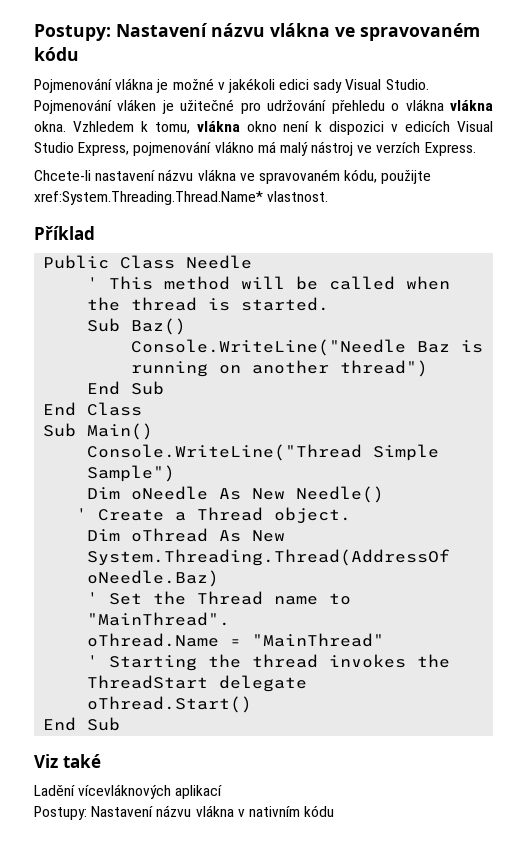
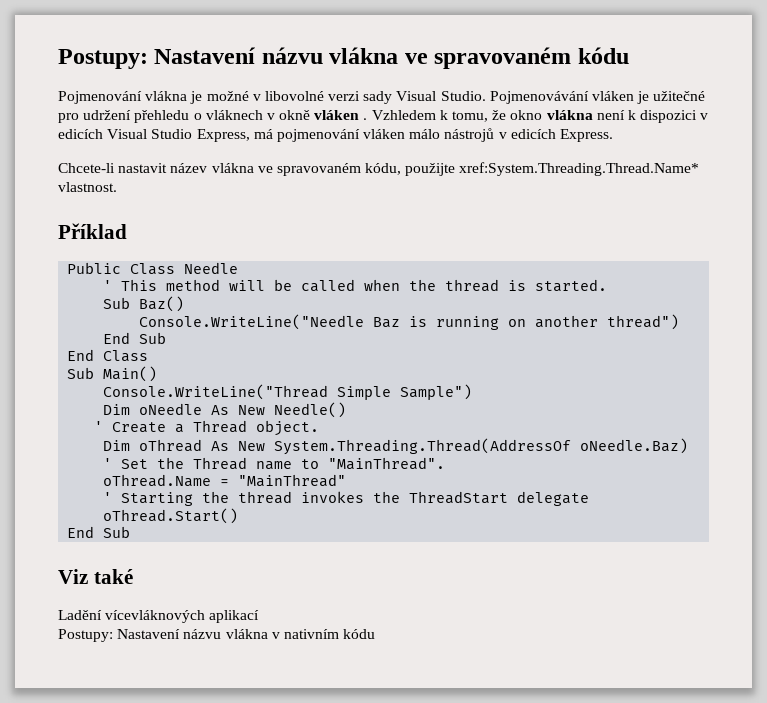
- Pojmenování vlákna je možné v jakékoli edici sady Visual Studio.
+ Pojmenování vlákna je možné v libovolné verzi sady Visual Studio.
- Pojmenování vláken je užitečné pro udržování přehledu o vlákna vlákna okna. Vzhledem k tomu, vlákna okno není k dispozici v edicích Visual Studio Express, pojmenování vlákno má malý nástroj ve verzích Express.
+ Pojmenovávání vláken je užitečné pro udržení přehledu o vláknech v okně vláken . Vzhledem k tomu, že okno vlákna není k dispozici v edicích Visual Studio Express, má pojmenování vláken málo nástrojů v edicích Express.
- Chcete-li nastavení názvu vlákna ve spravovaném kódu, použijte xref:System.Threading.Thread.Name* vlastnost.
+ Chcete-li nastavit název vlákna ve spravovaném kódu, použijte xref:System.Threading.Thread.Name* vlastnost.

